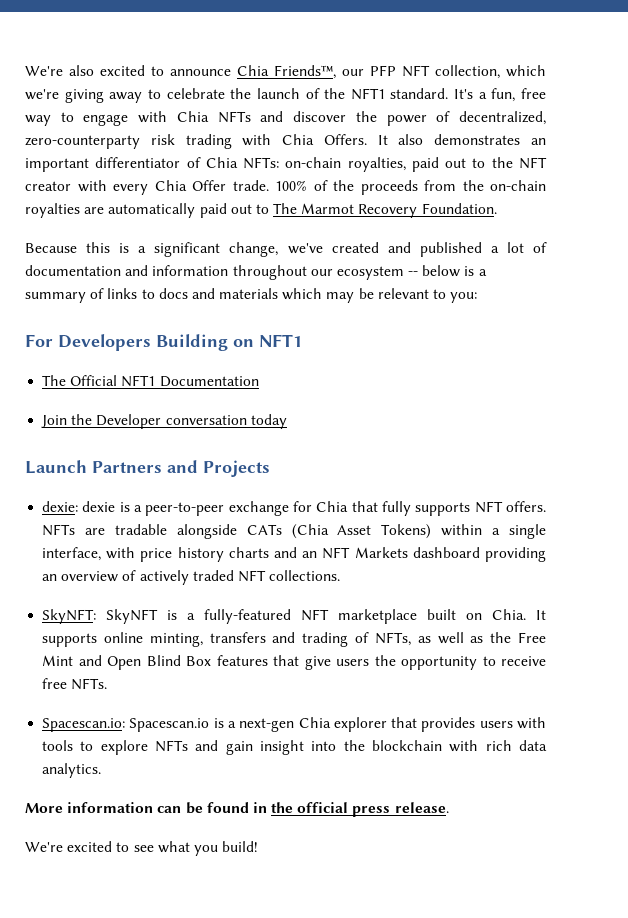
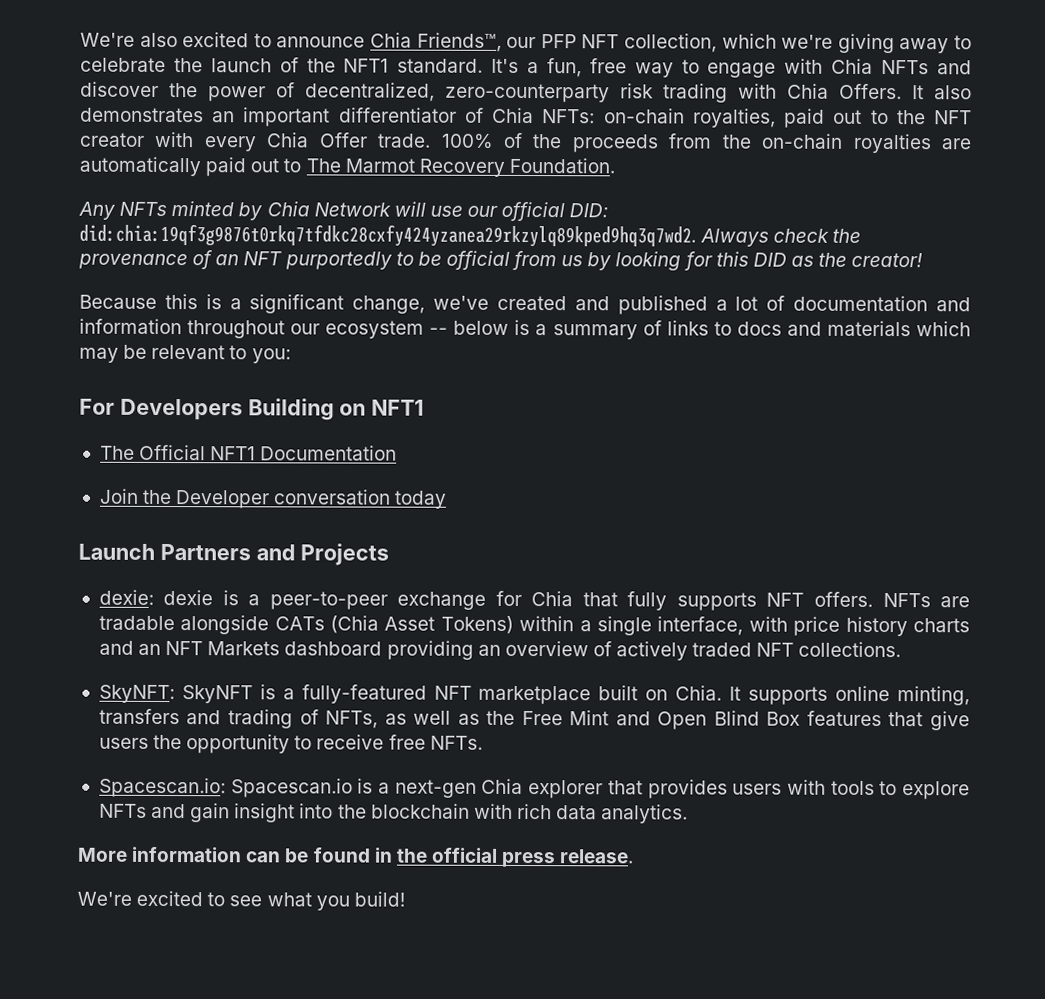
+ Any NFTs minted by Chia Network will use our official DID: did:chia:19qf3g9876t0rkq7tfdkc28cxfy424yzanea29rkzylq89kped9hq3q7wd2. Always check the provenance of an NFT purportedly to be official from us by looking for this DID as the creator!

